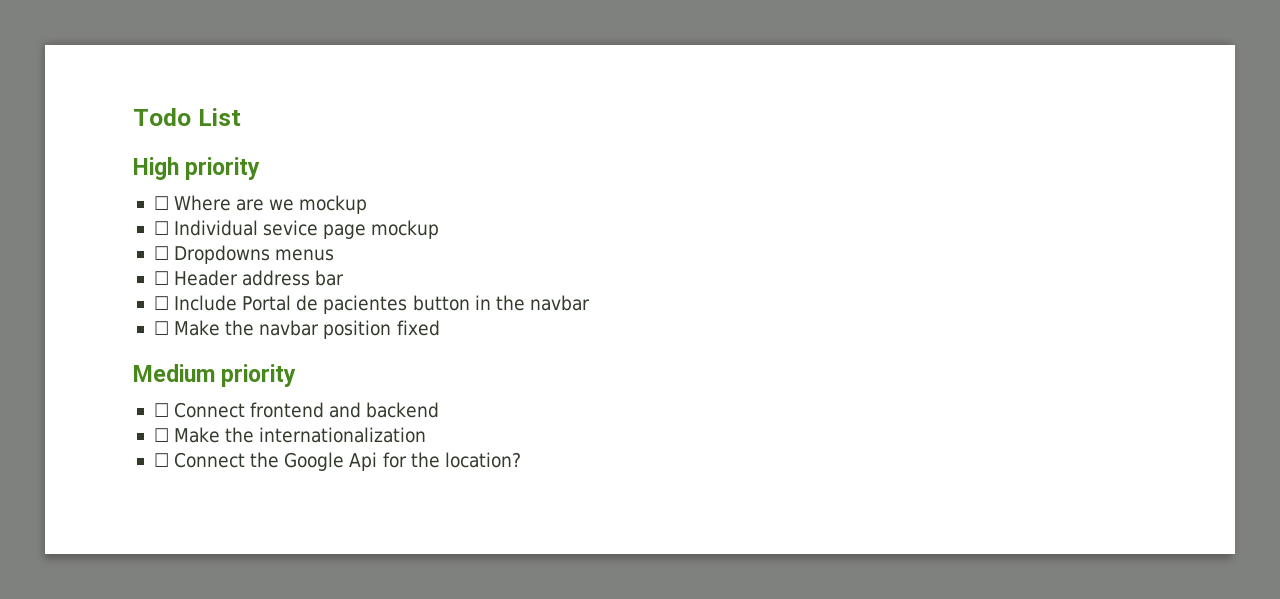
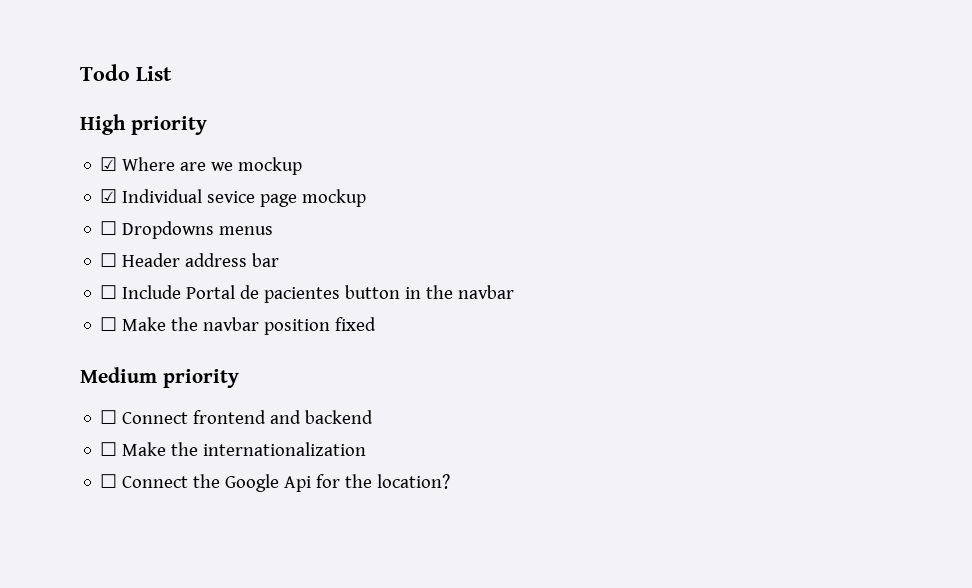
- ☐ Where are we mockup
+ ☑ Where are we mockup
- ☐ Individual sevice page mockup
+ ☑ Individual sevice page mockup

